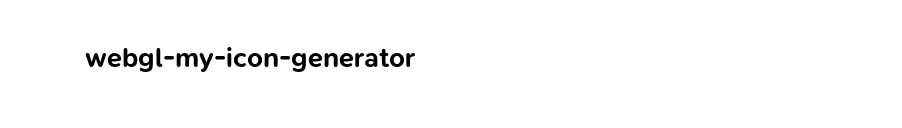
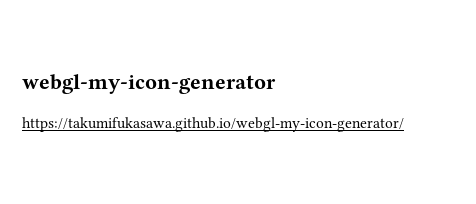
+ https://takumifukasawa.github.io/webgl-my-icon-generator/

